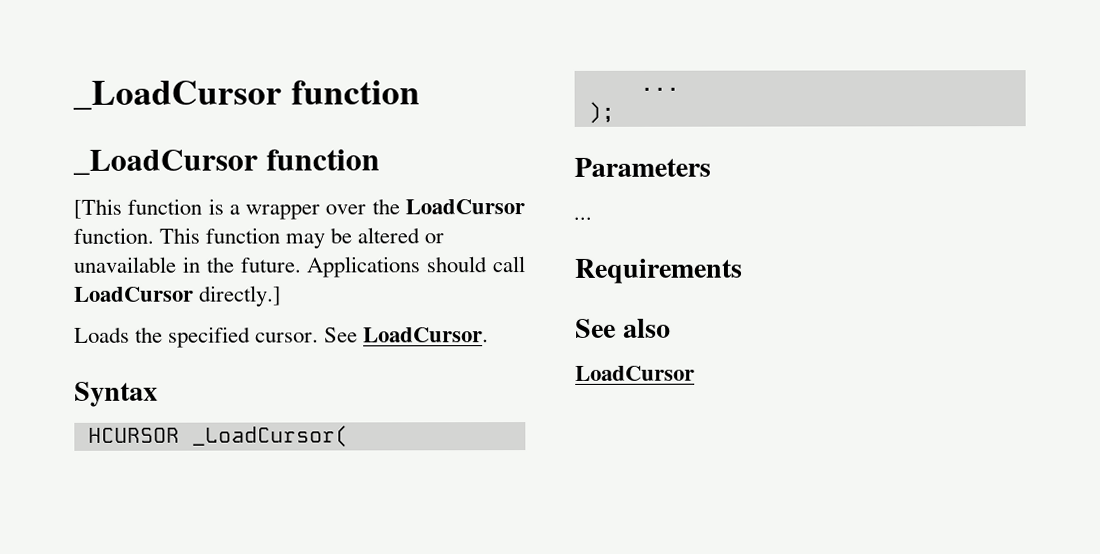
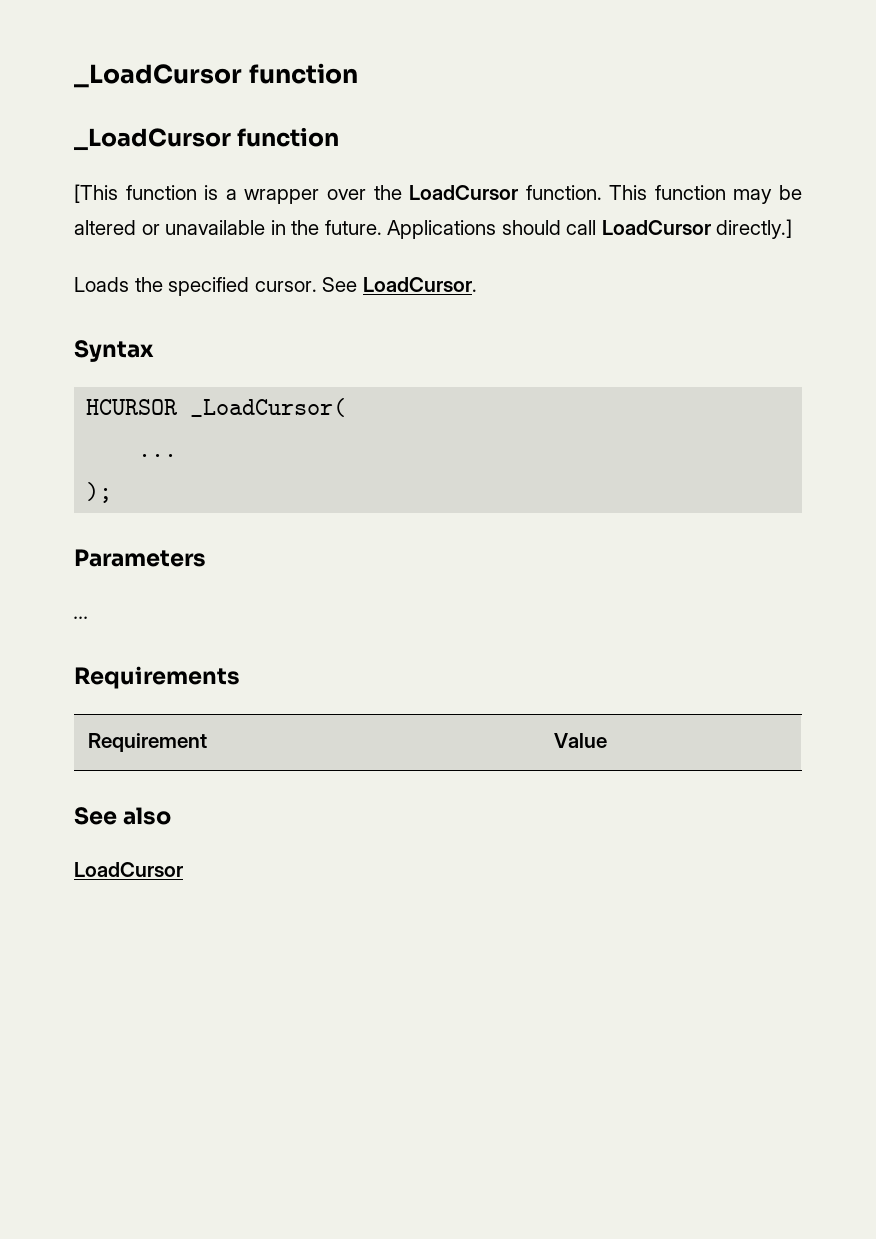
+ Requirement | Value

